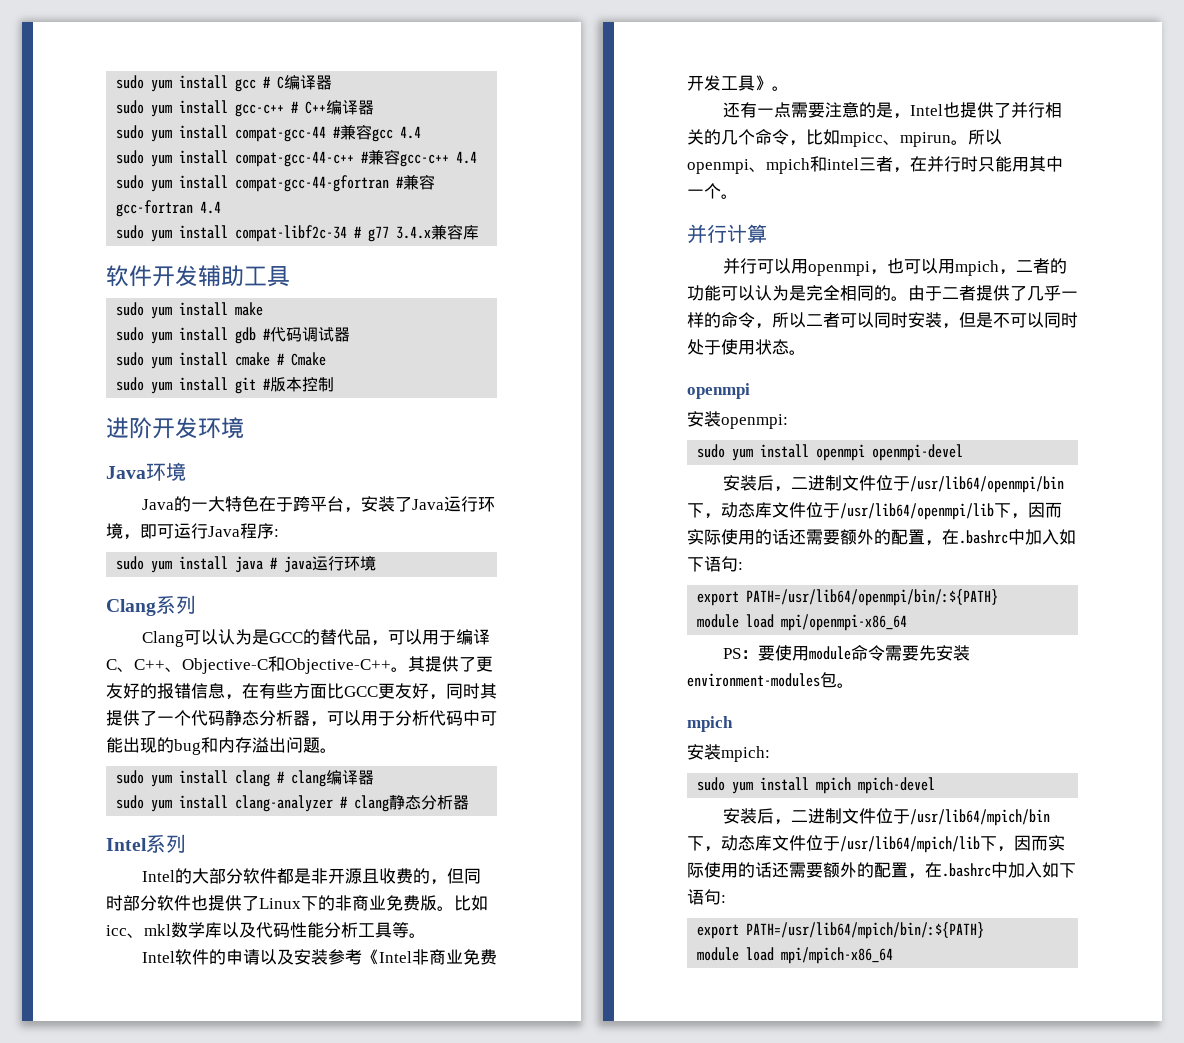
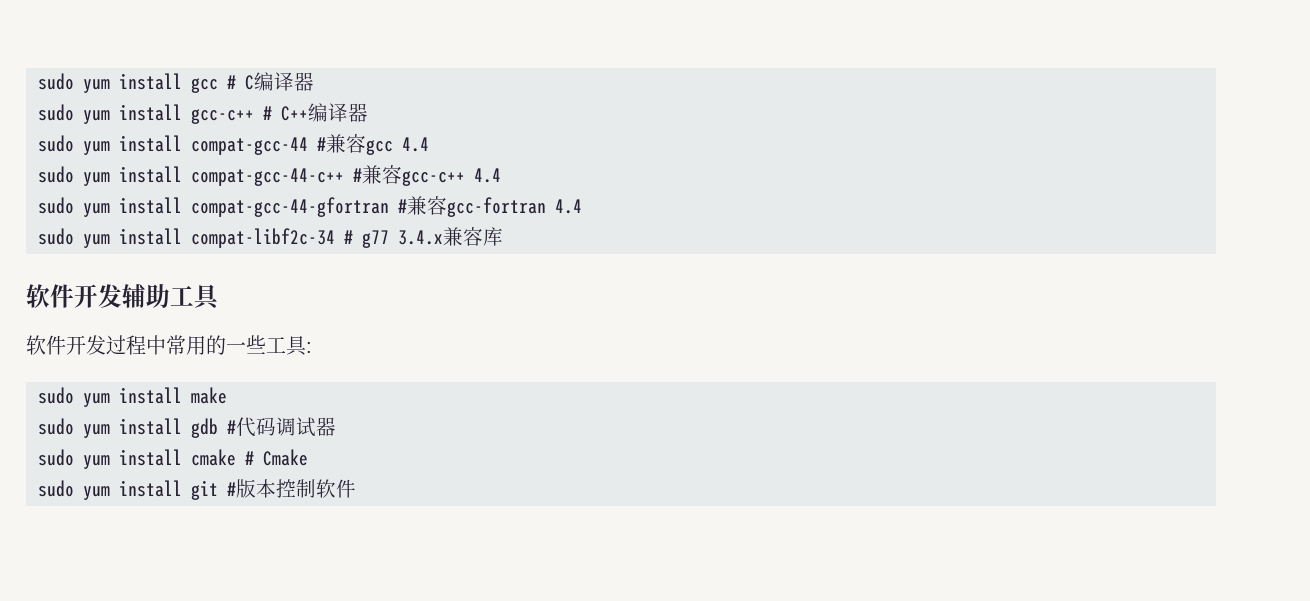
+ 软件开发过程中常用的一些工具:
- sudo yum install git #版本控制
- 进阶开发环境
- Java环境
- Java的一大特色在于跨平台，安装了Java运行环境，即可运行Java程序:
- sudo yum install java # java运行环境
- Clang系列
- Clang可以认为是GCC的替代品，可以用于编译C、C++、Objective-C和Objective-C++。其提供了更友好的报错信息，在有些方面比GCC更友好，同时其提供了一个代码静态分析器，可以用于分析代码中可能出现的bug和内存溢出问题。
- sudo yum install clang # clang编译器
- sudo yum install clang-analyzer # clang静态分析器
- Intel系列
- Intel的大部分软件都是非开源且收费的，但同时部分软件也提供了Linux下的非商业免费版。比如icc、mkl数学库以及代码性能分析工具等。
- Intel软件的申请以及安装参考《Intel非商业免费开发工具》。
- 还有一点需要注意的是，Intel也提供了并行相关的几个命令，比如mpicc、mpirun。所以openmpi、mpich和intel三者，在并行时只能用其中一个。
- 并行计算
- 并行可以用openmpi，也可以用mpich，二者的功能可以认为是完全相同的。由于二者提供了几乎一样的命令，所以二者可以同时安装，但是不可以同时处于使用状态。
- openmpi
- 安装openmpi:
- sudo yum install openmpi openmpi-devel
- 安装后，二进制文件位于/usr/lib64/openmpi/bin下，动态库文件位于/usr/lib64/openmpi/lib下，因而实际使用的话还需要额外的配置，在.bashrc中加入如下语句:
- export PATH=/usr/lib64/openmpi/bin/:${PATH}
- module load mpi/openmpi-x86_64
- PS：要使用module命令需要先安装environment-modules包。
- mpich
- 安装mpich:
- sudo yum install mpich mpich-devel
- 安装后，二进制文件位于/usr/lib64/mpich/bin下，动态库文件位于/usr/lib64/mpich/lib下，因而实际使用的话还需要额外的配置，在.bashrc中加入如下语句:
- export PATH=/usr/lib64/mpich/bin/:${PATH}
- module load mpi/mpich-x86_64
+ sudo yum install git #版本控制软件

